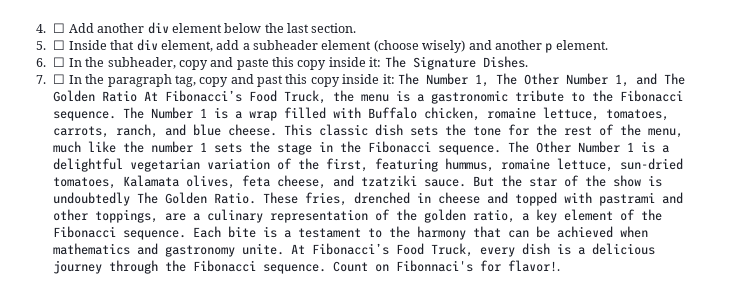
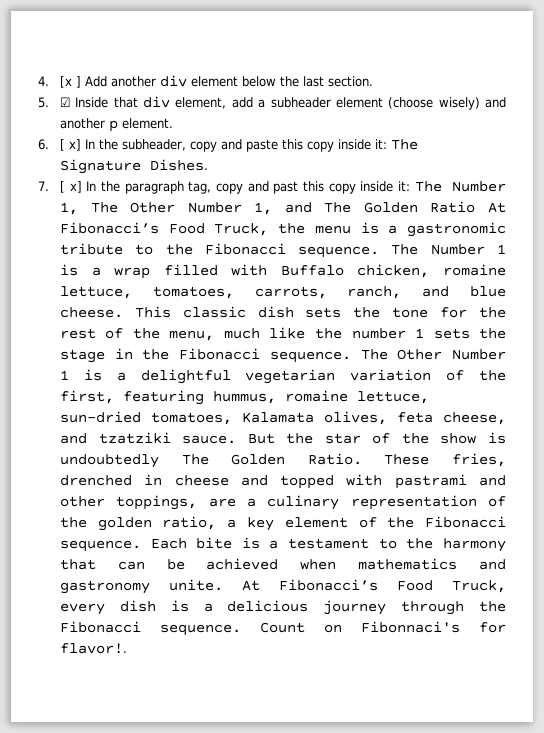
- 4. ☐ Add another div element below the last section.
+ 4. [x ] Add another div element below the last section.
- 5. ☐ Inside that div element, add a subheader element (choose wisely) and another p element.
+ 5. ☑ Inside that div element, add a subheader element (choose wisely) and another p element.
- 6. ☐ In the subheader, copy and paste this copy inside it: The Signature Dishes.
+ 6. [ x] In the subheader, copy and paste this copy inside it: The Signature Dishes.
- 7. ☐ In the paragraph tag, copy and past this copy inside it: The Number 1, The Other Number 1, and The Golden Ratio At Fibonacci’s Food Truck, the menu is a gastronomic tribute to the Fibonacci sequence.
+ 7. [ x] In the paragraph tag, copy and past this copy inside it: The Number 1, The Other Number 1, and The Golden Ratio At Fibonacci’s Food Truck, the menu is a gastronomic tribute to the Fibonacci sequence.

